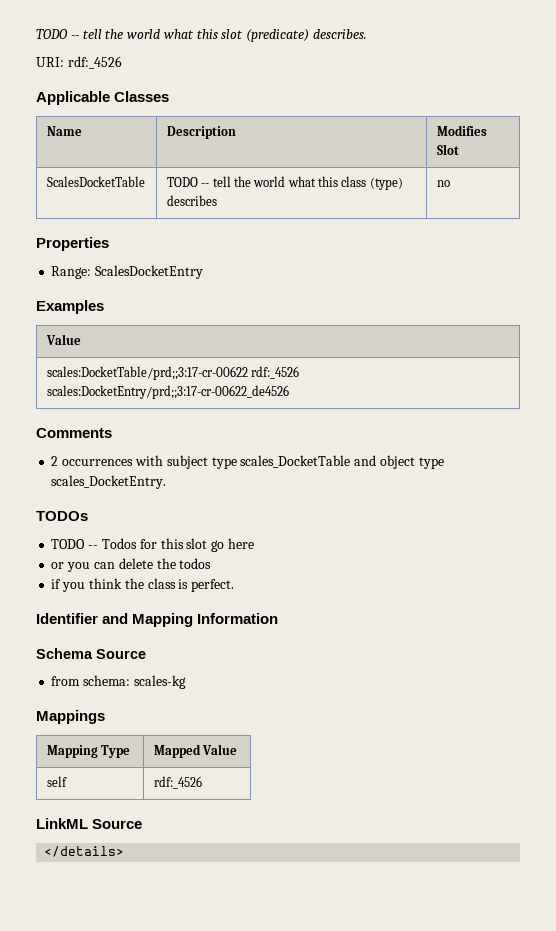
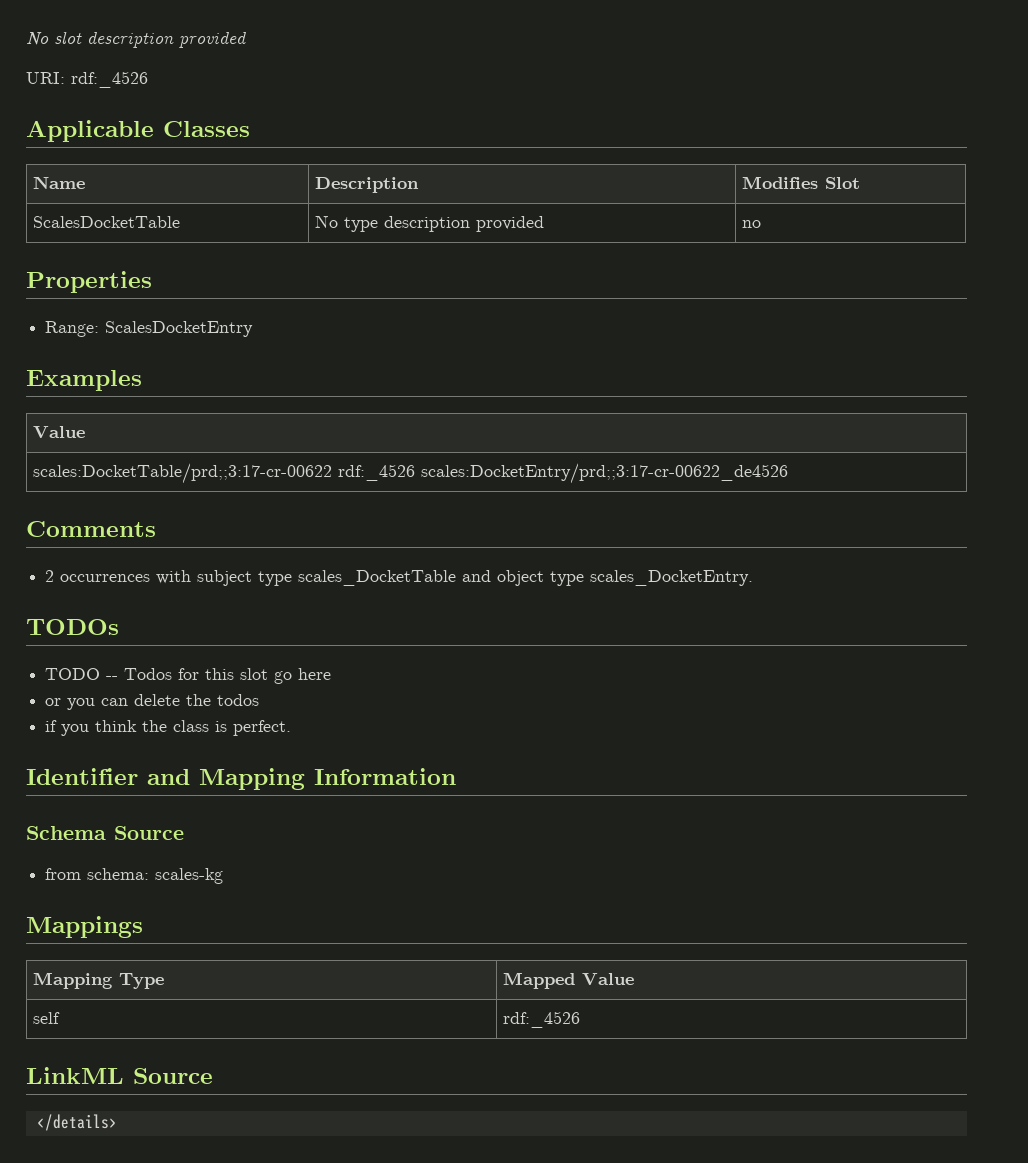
- TODO -- tell the world what this slot (predicate) describes.
+ No slot description provided
- ScalesDocketTable | TODO -- tell the world what this class (type) describes | no
+ ScalesDocketTable | No type description provided | no

